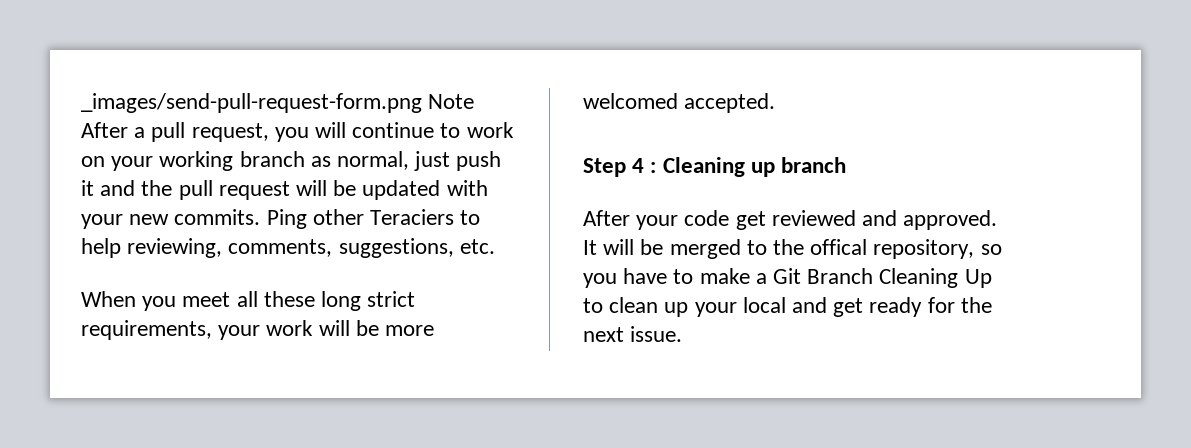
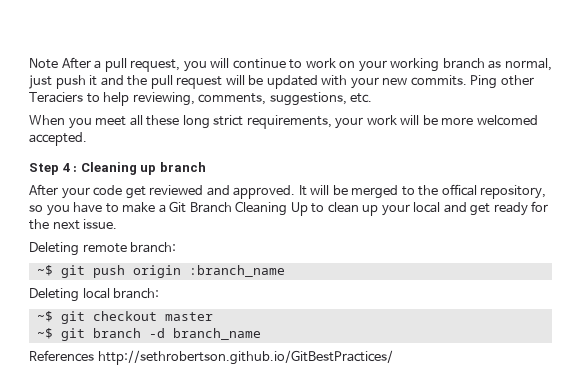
- _images/send-pull-request-form.png Note After a pull request, you will continue to work on your working branch as normal, just push it and the pull request will be updated with your new commits.
+ Note After a pull request, you will continue to work on your working branch as normal, just push it and the pull request will be updated with your new commits.
+ Deleting remote branch:
+ ~$ git push origin :branch_name
+ Deleting local branch:
+ ~$ git checkout master
+ ~$ git branch -d branch_name
+ References http://sethrobertson.github.io/GitBestPractices/

